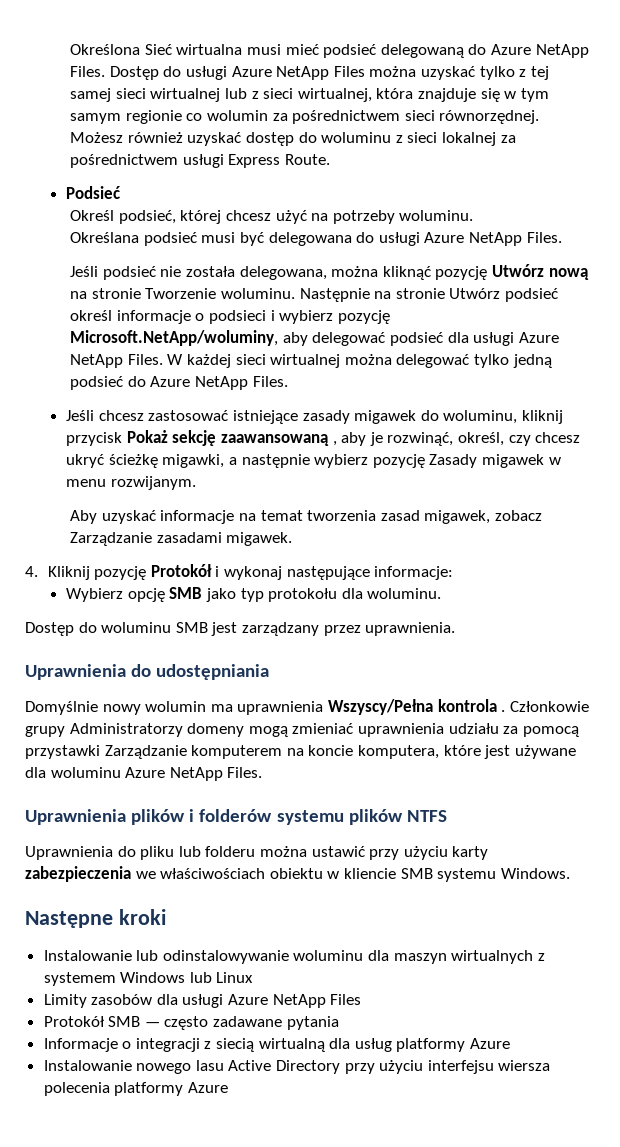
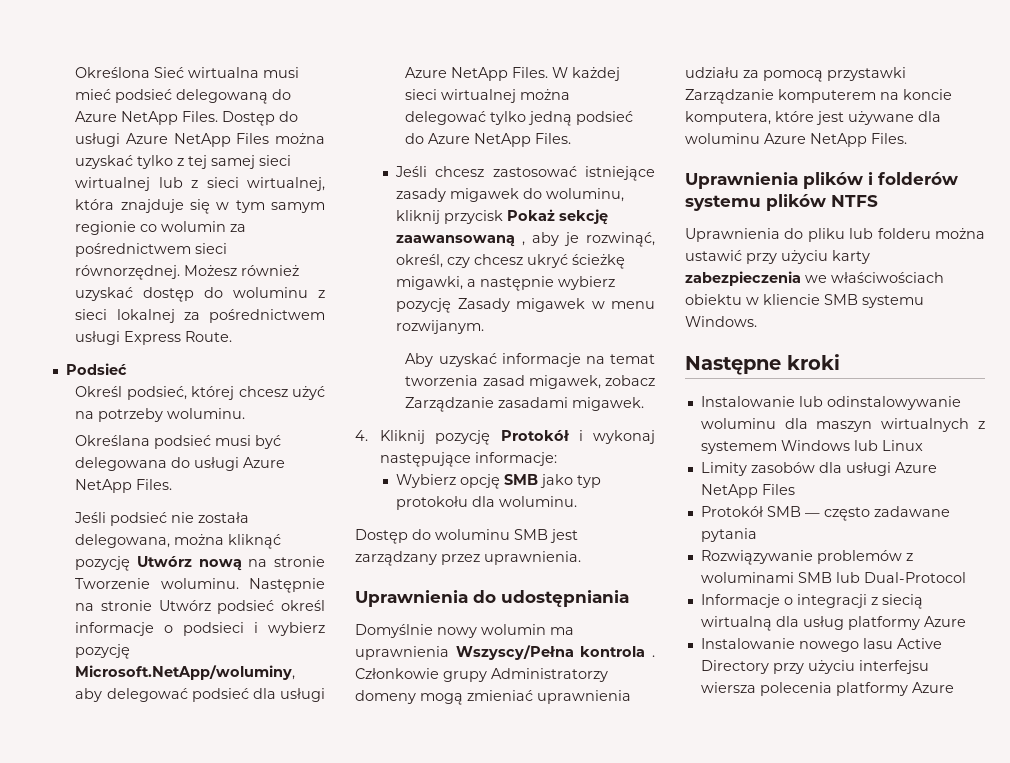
+ Rozwiązywanie problemów z woluminami SMB lub Dual-Protocol

